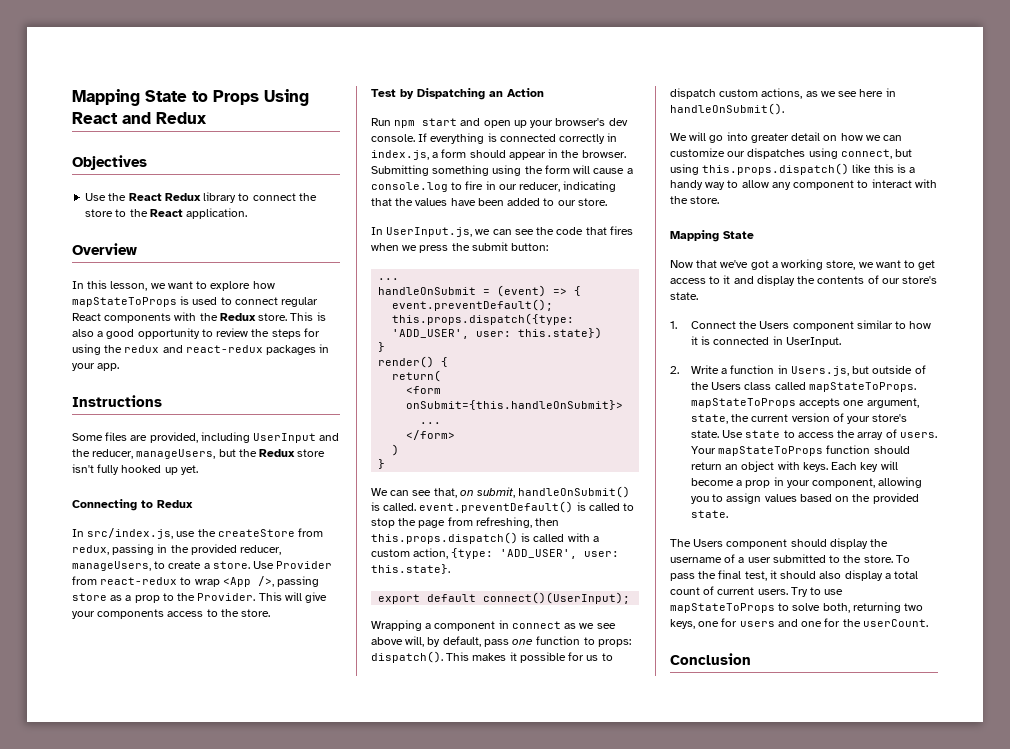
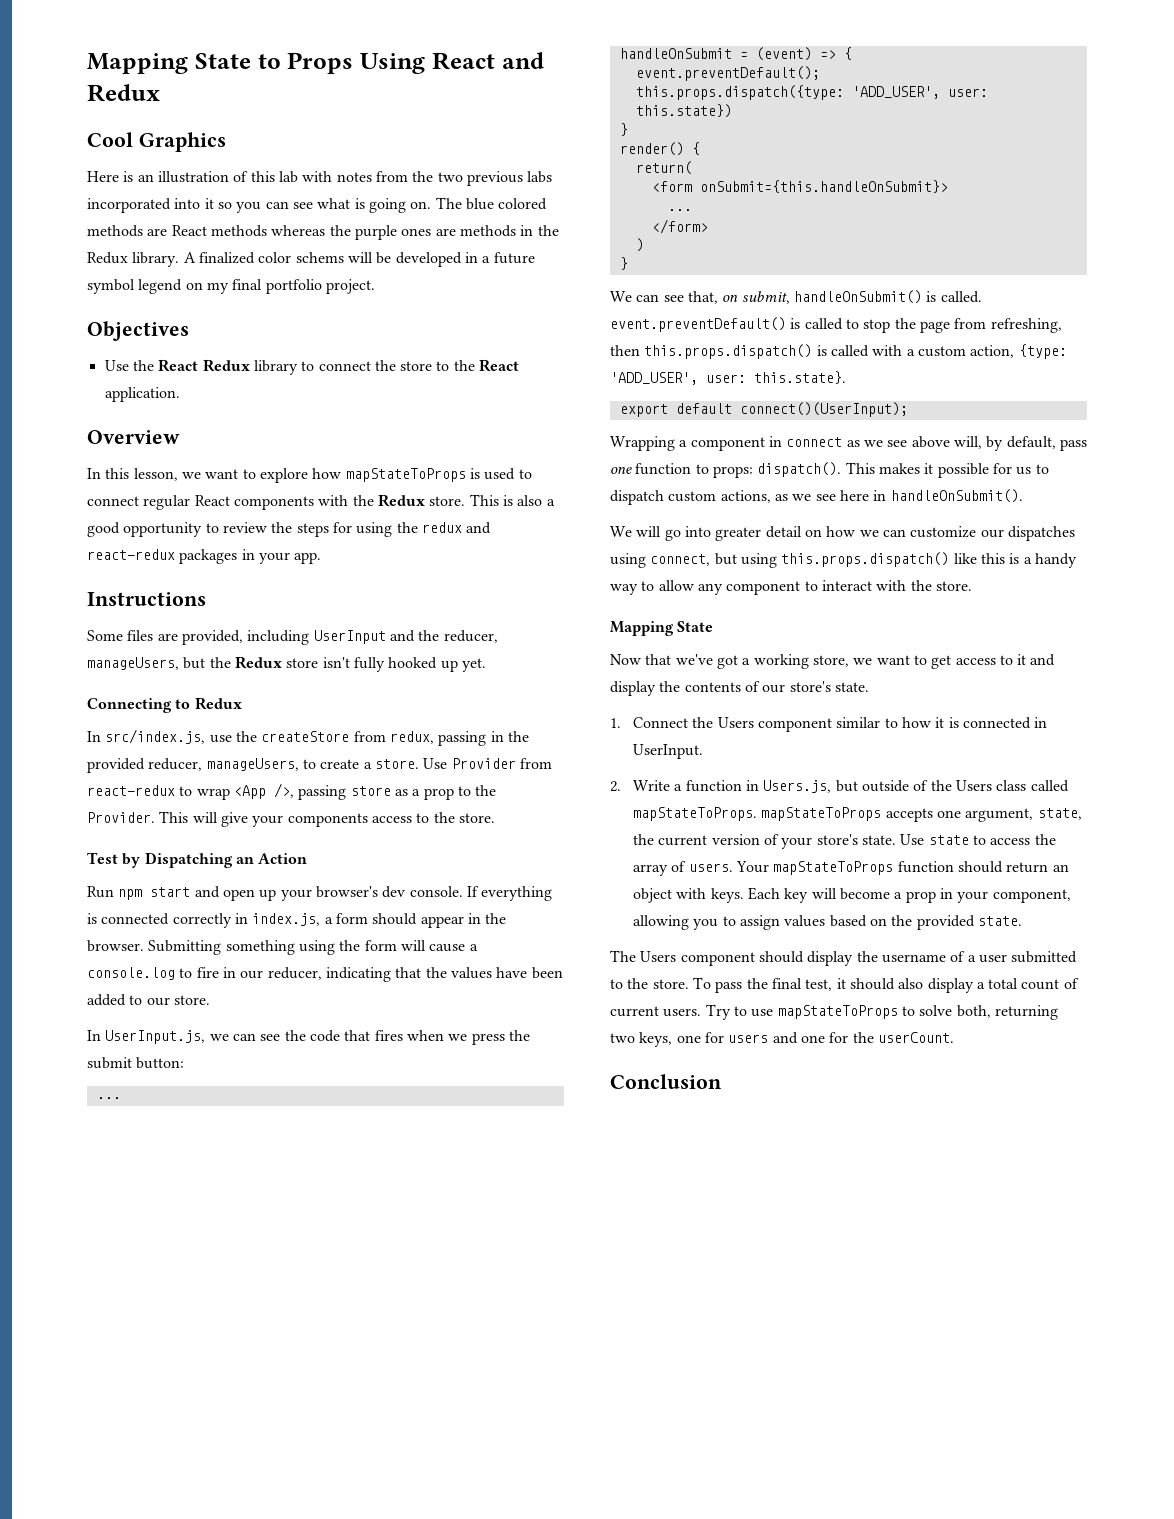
+ Cool Graphics
+ Here is an illustration of this lab with notes from the two previous labs incorporated into it so you can see what is going on. The blue colored methods are React methods whereas the purple ones are methods in the Redux library. A finalized color schems will be developed in a future symbol legend on my final portfolio project.

